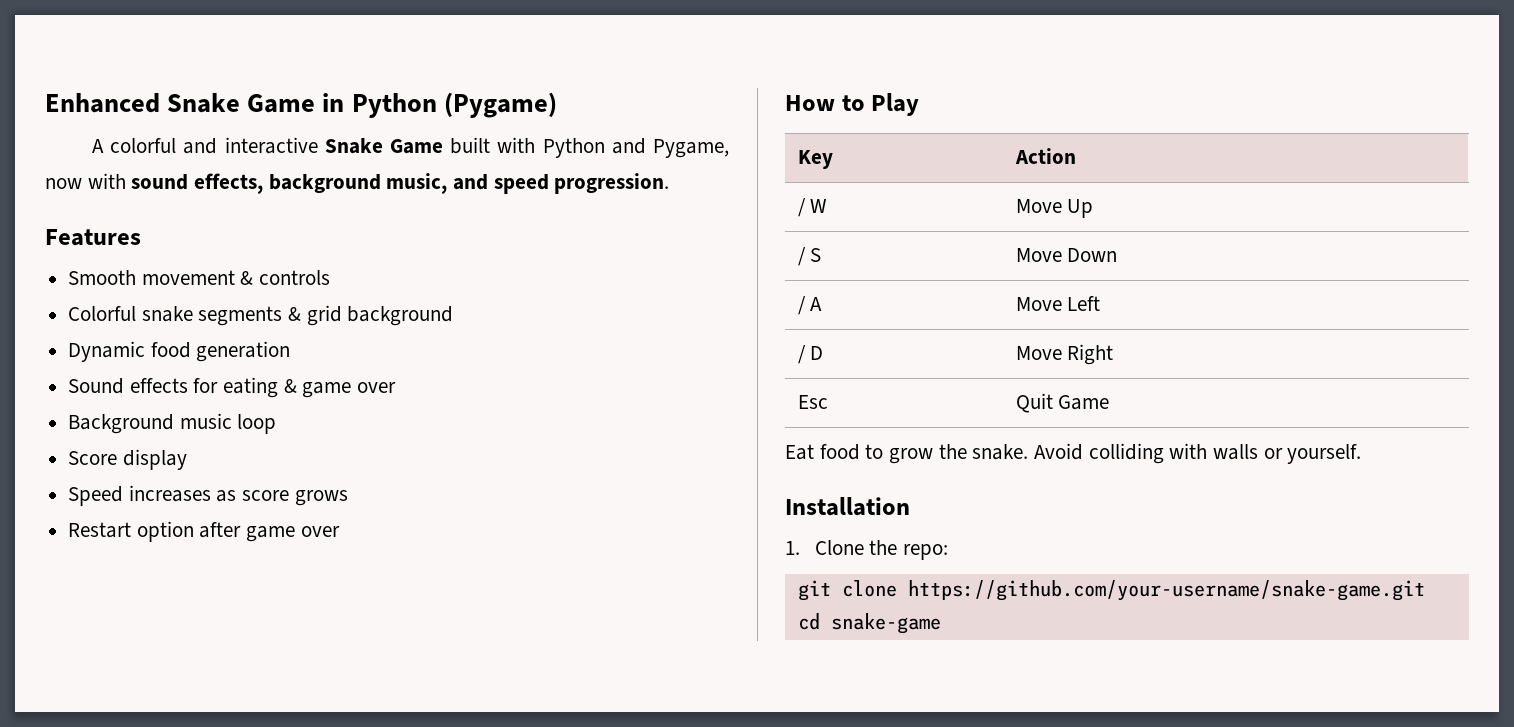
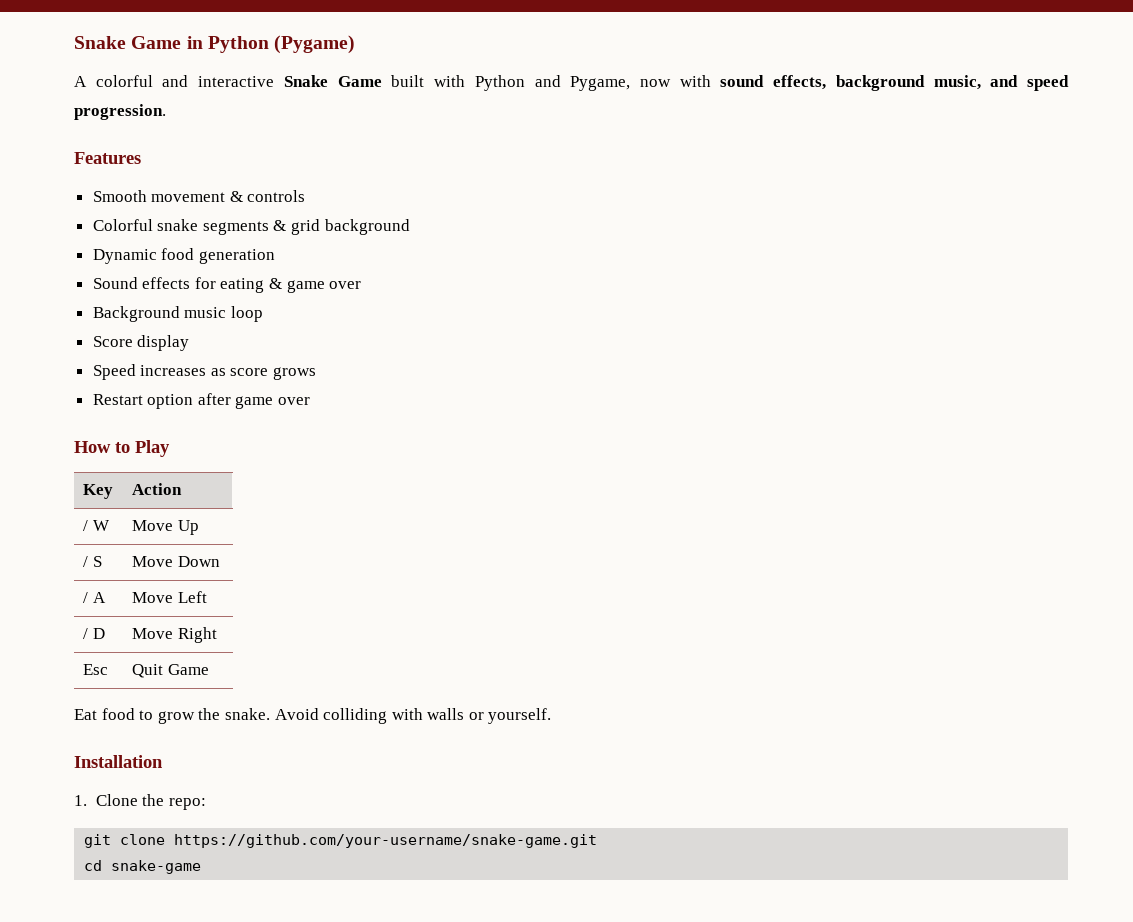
- Enhanced Snake Game in Python (Pygame)
+ Snake Game in Python (Pygame)

